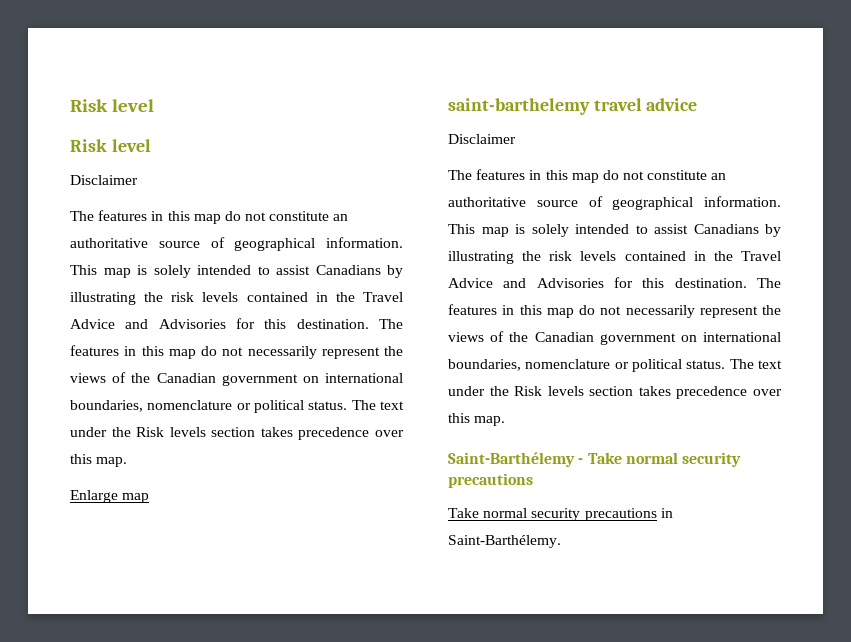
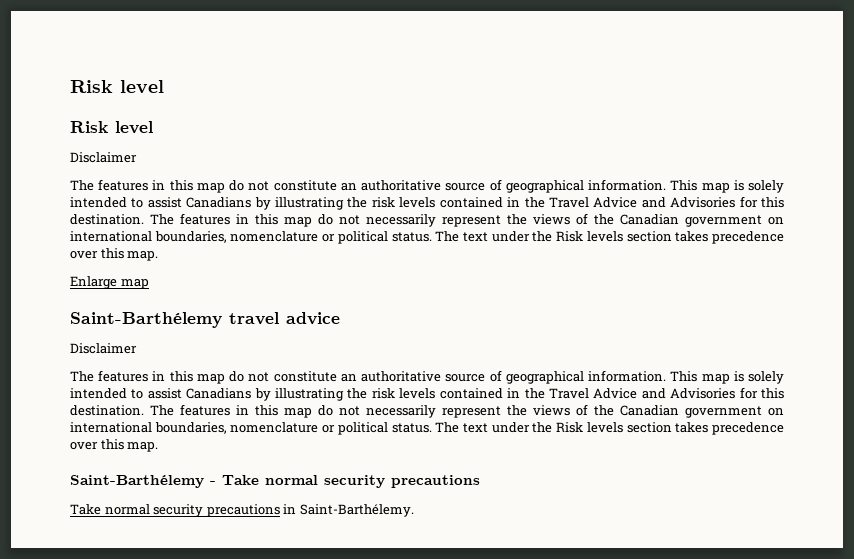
- saint-barthelemy travel advice
+ Saint-Barthélemy travel advice

